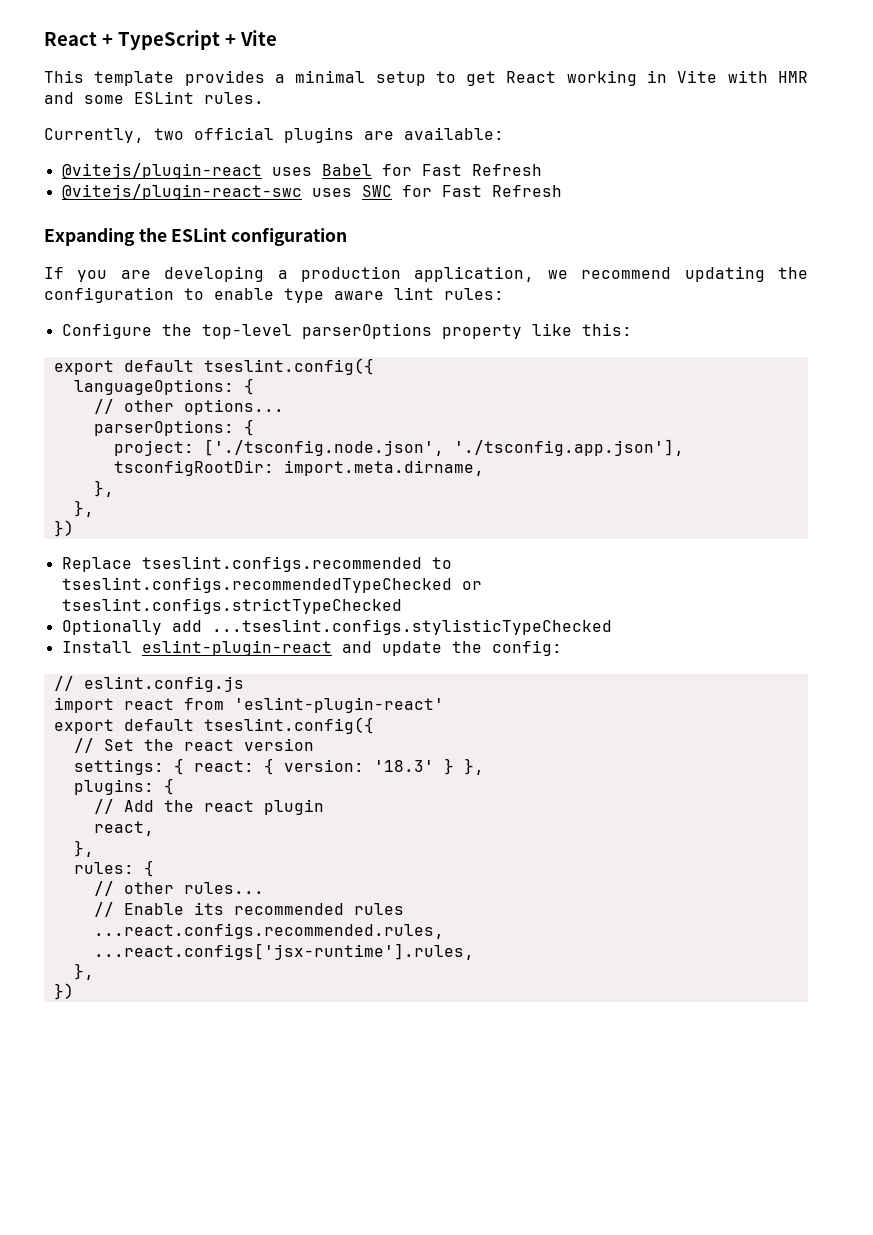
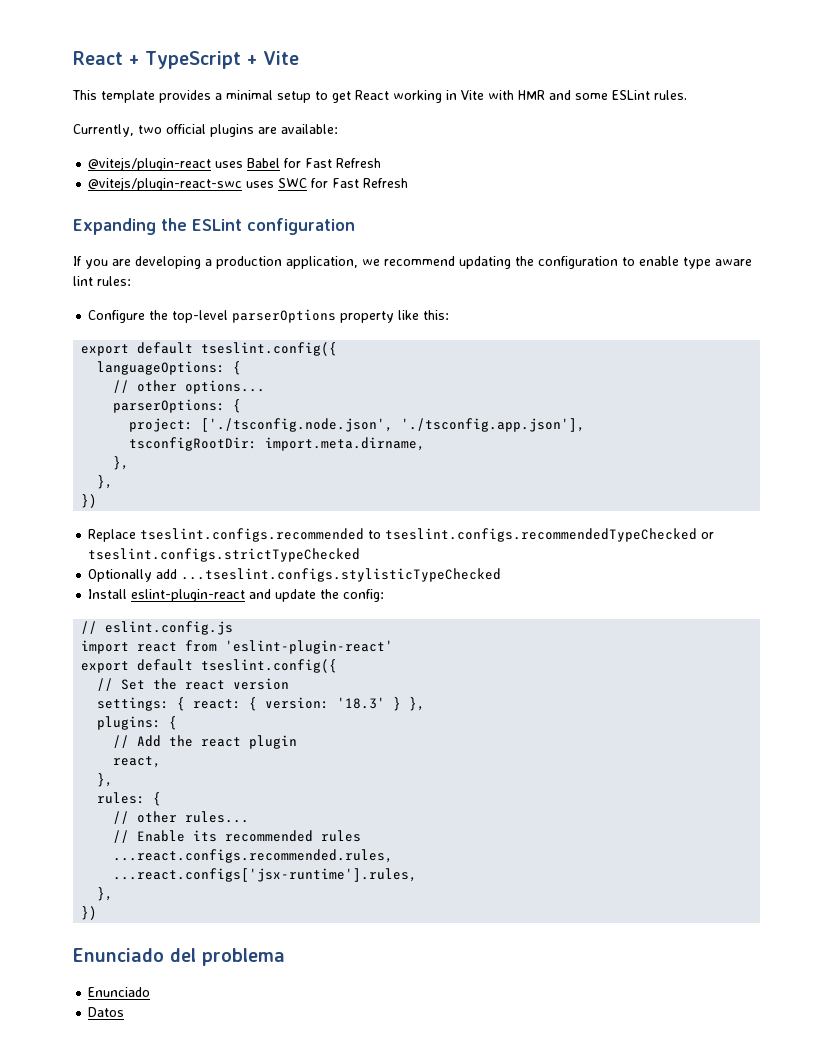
+ Enunciado del problema
+ Enunciado
+ Datos

